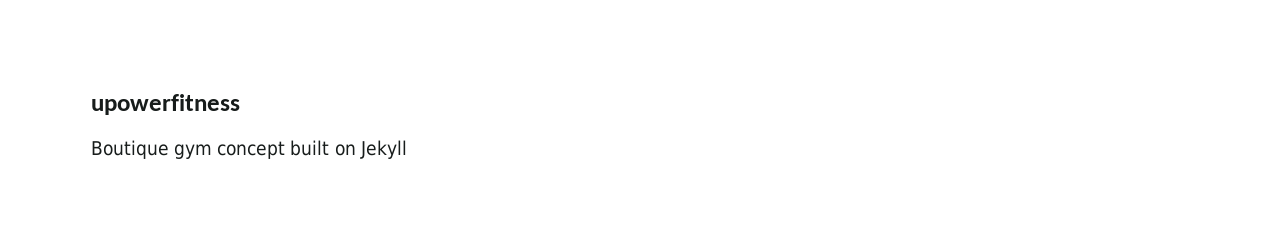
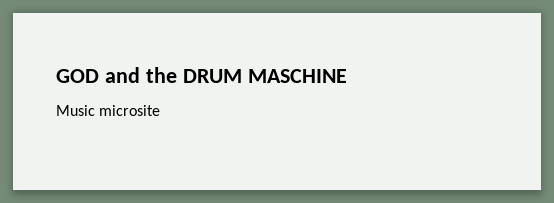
- upowerfitness
- Boutique gym concept built on Jekyll
+ GOD and the DRUM MASCHINE
+ Music microsite

